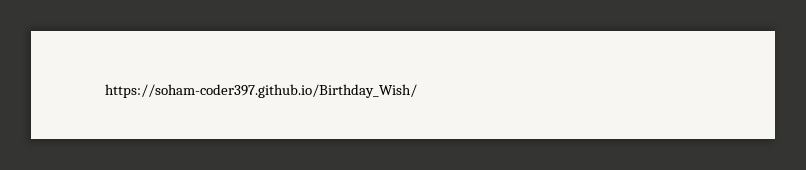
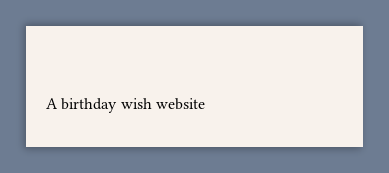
- https://soham-coder397.github.io/Birthday_Wish/
+ A birthday wish website

